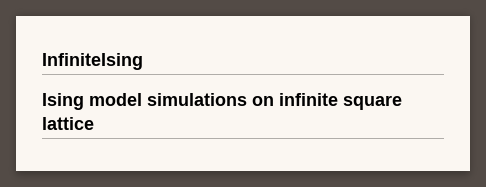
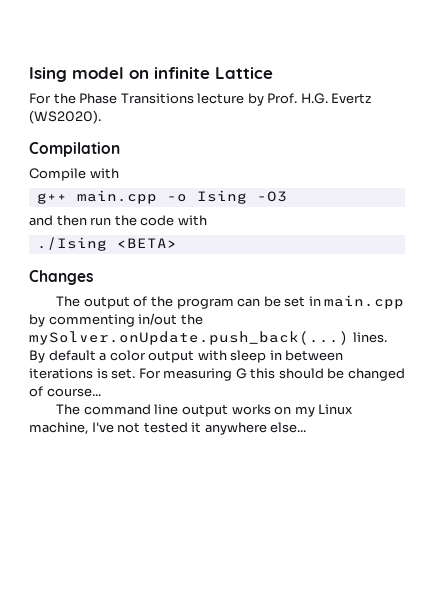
- InfiniteIsing
- Ising model simulations on infinite square lattice
+ Ising model on infinite Lattice
+ For the Phase Transitions lecture by Prof. H.G. Evertz (WS2020).
+ Compilation
+ Compile with
+ g++ main.cpp -o Ising -O3
+ and then run the code with
+ ./Ising <BETA>
+ Changes
+ The output of the program can be set in main.cpp by commenting in/out the mySolver.onUpdate.push_back(...) lines. By default a color output with sleep in between iterations is set. For measuring G this should be changed of course...
+ The command line output works on my Linux machine, I've not tested it anywhere else...

